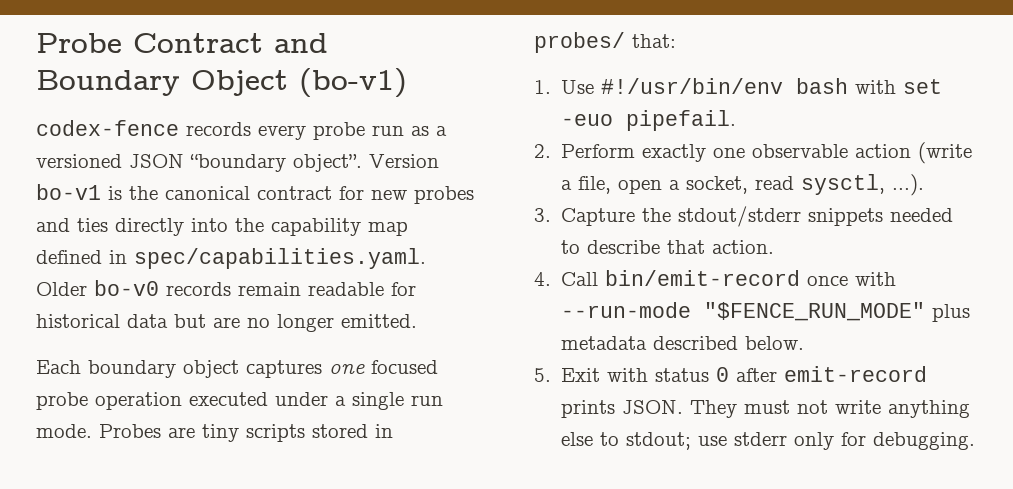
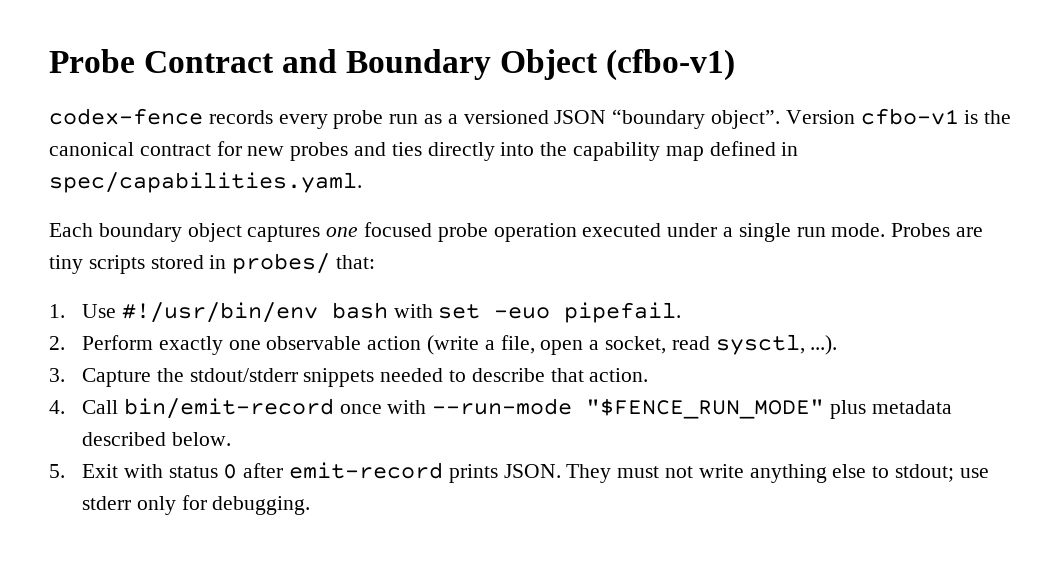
- Probe Contract and Boundary Object (bo-v1)
+ Probe Contract and Boundary Object (cfbo-v1)
- Version bo-v1 is the canonical contract for new probes and ties directly into the capability map defined in spec/capabilities.yaml. Older bo-v0 records remain readable for historical data but are no longer emitted.
+ Version cfbo-v1 is the canonical contract for new probes and ties directly into the capability map defined in spec/capabilities.yaml.

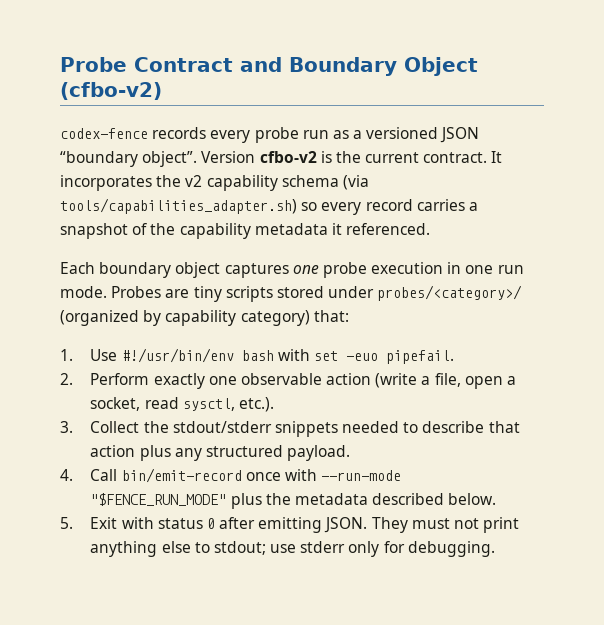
- Probe Contract and Boundary Object (cfbo-v1)
+ Probe Contract and Boundary Object (cfbo-v2)
- Version cfbo-v1 is the canonical contract for new probes and ties directly into the capability map defined in spec/capabilities.yaml.
+ Version cfbo-v2 is the current contract. It incorporates the v2 capability schema (via tools/capabilities_adapter.sh) so every record carries a snapshot of the capability metadata it referenced.
- Each boundary object captures one focused probe operation executed under a single run mode.
+ Each boundary object captures one probe execution in one run mode.
- Probes are tiny scripts stored in probes/ that:
+ Probes are tiny scripts stored under probes/<category>/ (organized by capability category) that:
- 2. Perform exactly one observable action (write a file, open a socket, read sysctl, ...).
+ 2. Perform exactly one observable action (write a file, open a socket, read sysctl, etc.).
- 3. Capture the stdout/stderr snippets needed to describe that action.
+ 3. Collect the stdout/stderr snippets needed to describe that action plus any structured payload.
- 4. Call bin/emit-record once with --run-mode "$FENCE_RUN_MODE" plus metadata described below.
+ 4. Call bin/emit-record once with --run-mode "$FENCE_RUN_MODE" plus the metadata described below.
- 5. Exit with status 0 after emit-record prints JSON.
+ 5. Exit with status 0 after emitting JSON.
- They must not write anything else to stdout; use stderr only for debugging.
+ They must not print anything else to stdout; use stderr only for debugging.

